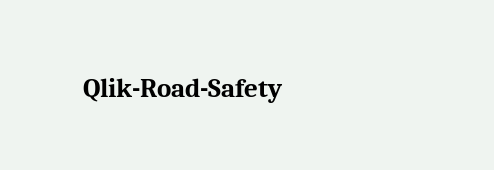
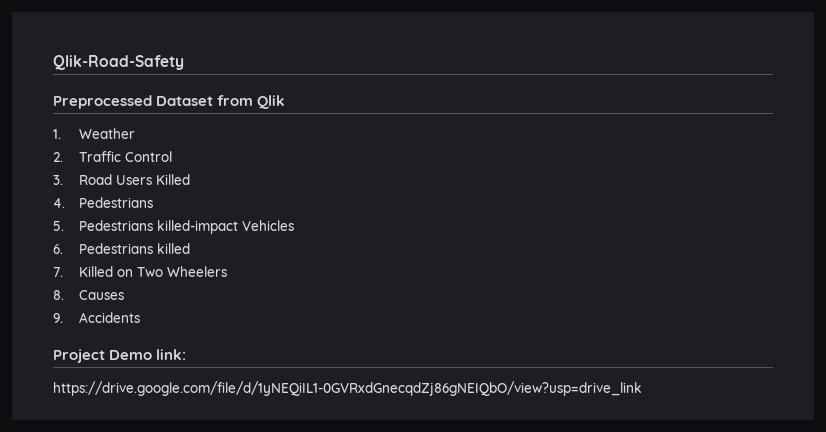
+ Preprocessed Dataset from Qlik
+ 1. Weather
+ 2. Traffic Control
+ 3. Road Users Killed
+ 4. Pedestrians
+ 5. Pedestrians killed-impact Vehicles
+ 6. Pedestrians killed
+ 7. Killed on Two Wheelers
+ 8. Causes
+ 9. Accidents
+ Project Demo link:
+ https://drive.google.com/file/d/1yNEQiIL1-0GVRxdGnecqdZj86gNEIQbO/view?usp=drive_link

